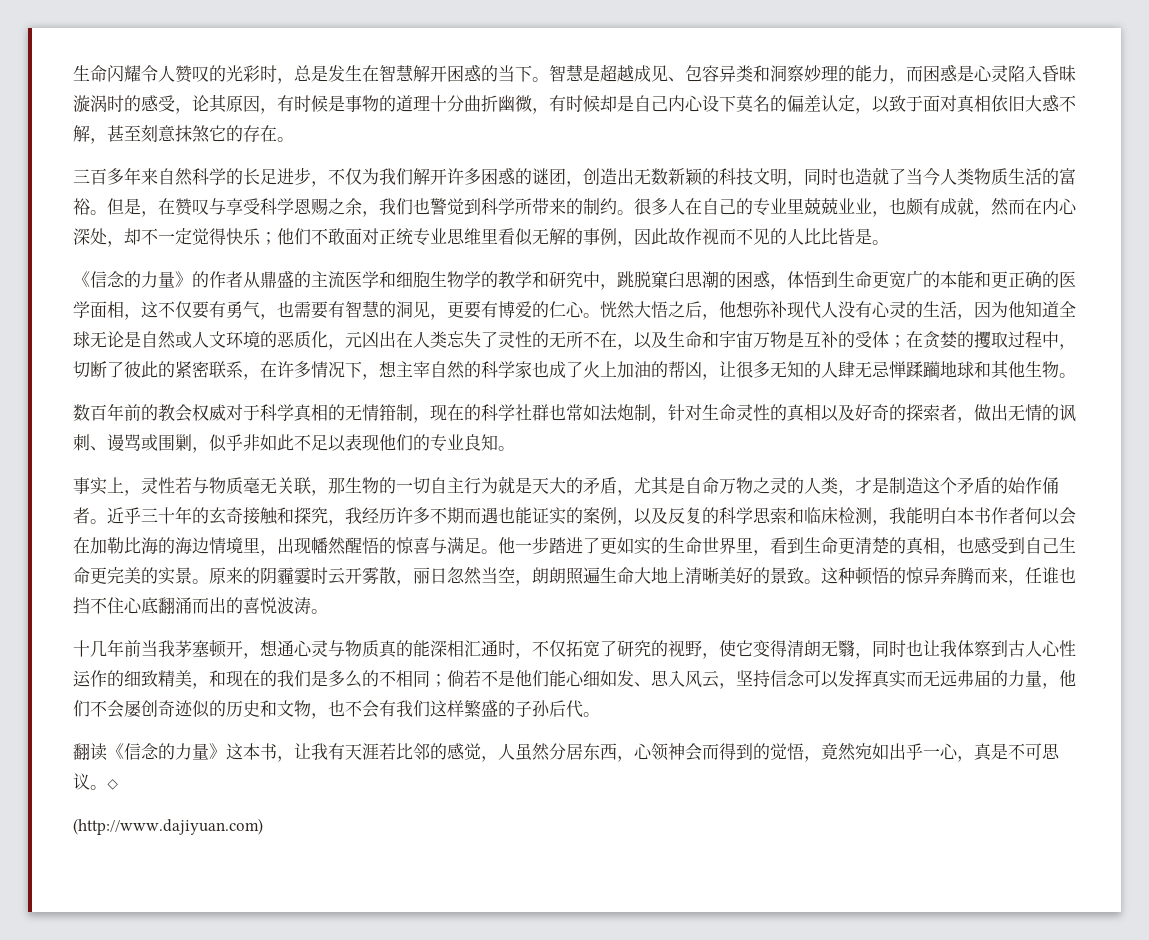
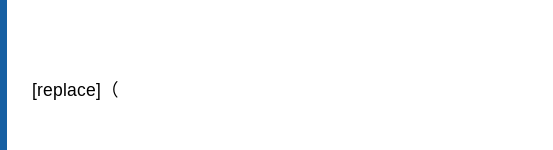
- 生命闪耀令人赞叹的光彩时，总是发生在智慧解开困惑的当下。智慧是超越成见、包容异类和洞察妙理的能力，而困惑是心灵陷入昏昧漩涡时的感受，论其原因，有时候是事物的道理十分曲折幽微，有时候却是自己内心设下莫名的偏差认定，以致于面对真相依旧大惑不解，甚至刻意抹煞它的存在。
- 三百多年来自然科学的长足进步，不仅为我们解开许多困惑的谜团，创造出无数新颖的科技文明，同时也造就了当今人类物质生活的富裕。但是，在赞叹与享受科学恩赐之余，我们也警觉到科学所带来的制约。很多人在自己的专业里兢兢业业，也颇有成就，然而在内心深处，却不一定觉得快乐；他们不敢面对正统专业思维里看似无解的事例，因此故作视而不见的人比比皆是。
- 《信念的力量》的作者从鼎盛的主流医学和细胞生物学的教学和研究中，跳脱窠臼思潮的困惑，体悟到生命更宽广的本能和更正确的医学面相，这不仅要有勇气，也需要有智慧的洞见，更要有博爱的仁心。恍然大悟之后，他想弥补现代人没有心灵的生活，因为他知道全球无论是自然或人文环境的恶质化，元凶出在人类忘失了灵性的无所不在，以及生命和宇宙万物是互补的受体；在贪婪的攫取过程中，切断了彼此的紧密联系，在许多情况下，想主宰自然的科学家也成了火上加油的帮凶，让很多无知的人肆无忌惮蹂躏地球和其他生物。
- 数百年前的教会权威对于科学真相的无情箝制，现在的科学社群也常如法炮制，针对生命灵性的真相以及好奇的探索者，做出无情的讽刺、谩骂或围剿，似乎非如此不足以表现他们的专业良知。
- 事实上，灵性若与物质毫无关联，那生物的一切自主行为就是天大的矛盾，尤其是自命万物之灵的人类，才是制造这个矛盾的始作俑者。近乎三十年的玄奇接触和探究，我经历许多不期而遇也能证实的案例，以及反复的科学思索和临床检测，我能明白本书作者何以会在加勒比海的海边情境里，出现幡然醒悟的惊喜与满足。他一步踏进了更如实的生命世界里，看到生命更清楚的真相，也感受到自己生命更完美的实景。原来的阴霾霎时云开雾散，丽日忽然当空，朗朗照遍生命大地上清晰美好的景致。这种顿悟的惊异奔腾而来，任谁也挡不住心底翻涌而出的喜悦波涛。
- 十几年前当我茅塞顿开，想通心灵与物质真的能深相汇通时，不仅拓宽了研究的视野，使它变得清朗无翳，同时也让我体察到古人心性运作的细致精美，和现在的我们是多么的不相同；倘若不是他们能心细如发、思入风云，坚持信念可以发挥真实而无远弗届的力量，他们不会屡创奇迹似的历史和文物，也不会有我们这样繁盛的子孙后代。
- 翻读《信念的力量》这本书，让我有天涯若比邻的感觉，人虽然分居东西，心领神会而得到的觉悟，竟然宛如出乎一心，真是不可思议。◇
- (http://www.dajiyuan.com)
+ [replace]（

